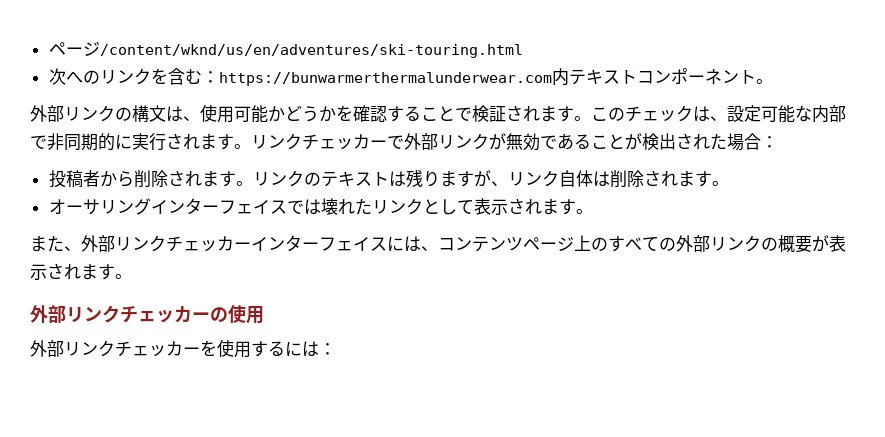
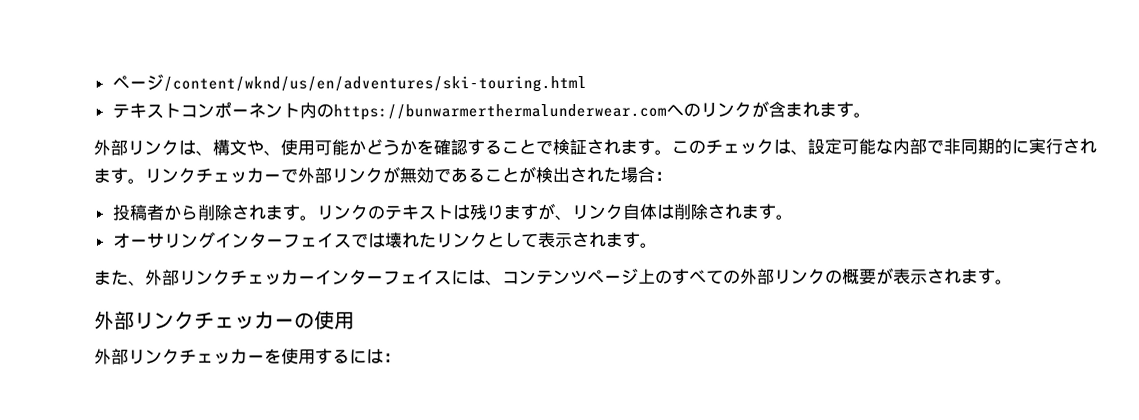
- 次へのリンクを含む：https://bunwarmerthermalunderwear.com内テキストコンポーネント。
- 外部リンクの構文は、使用可能かどうかを確認することで検証されます。
+ テキストコンポーネント内のhttps://bunwarmerthermalunderwear.comへのリンクが含まれます。
+ 外部リンクは、構文や、使用可能かどうかを確認することで検証されます。

